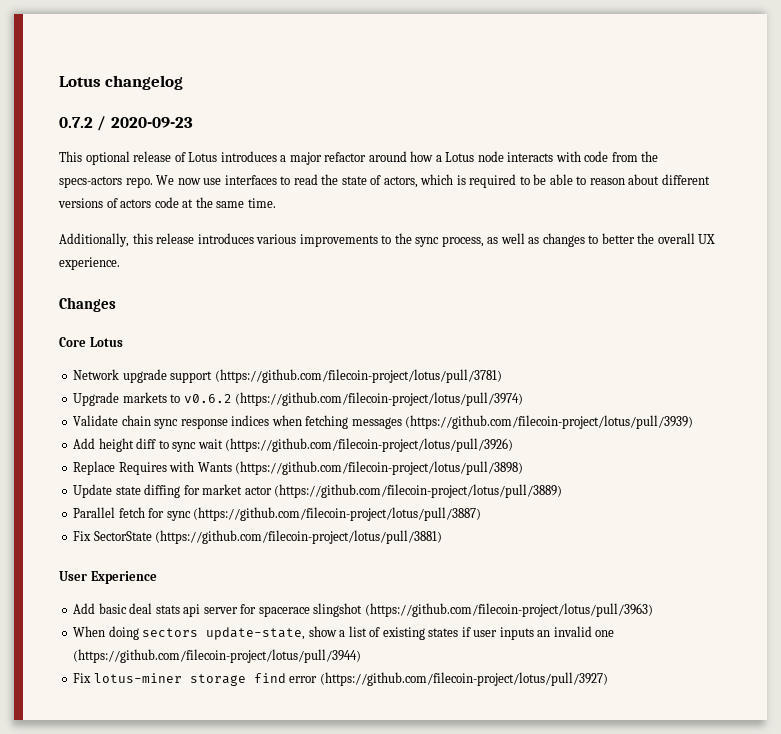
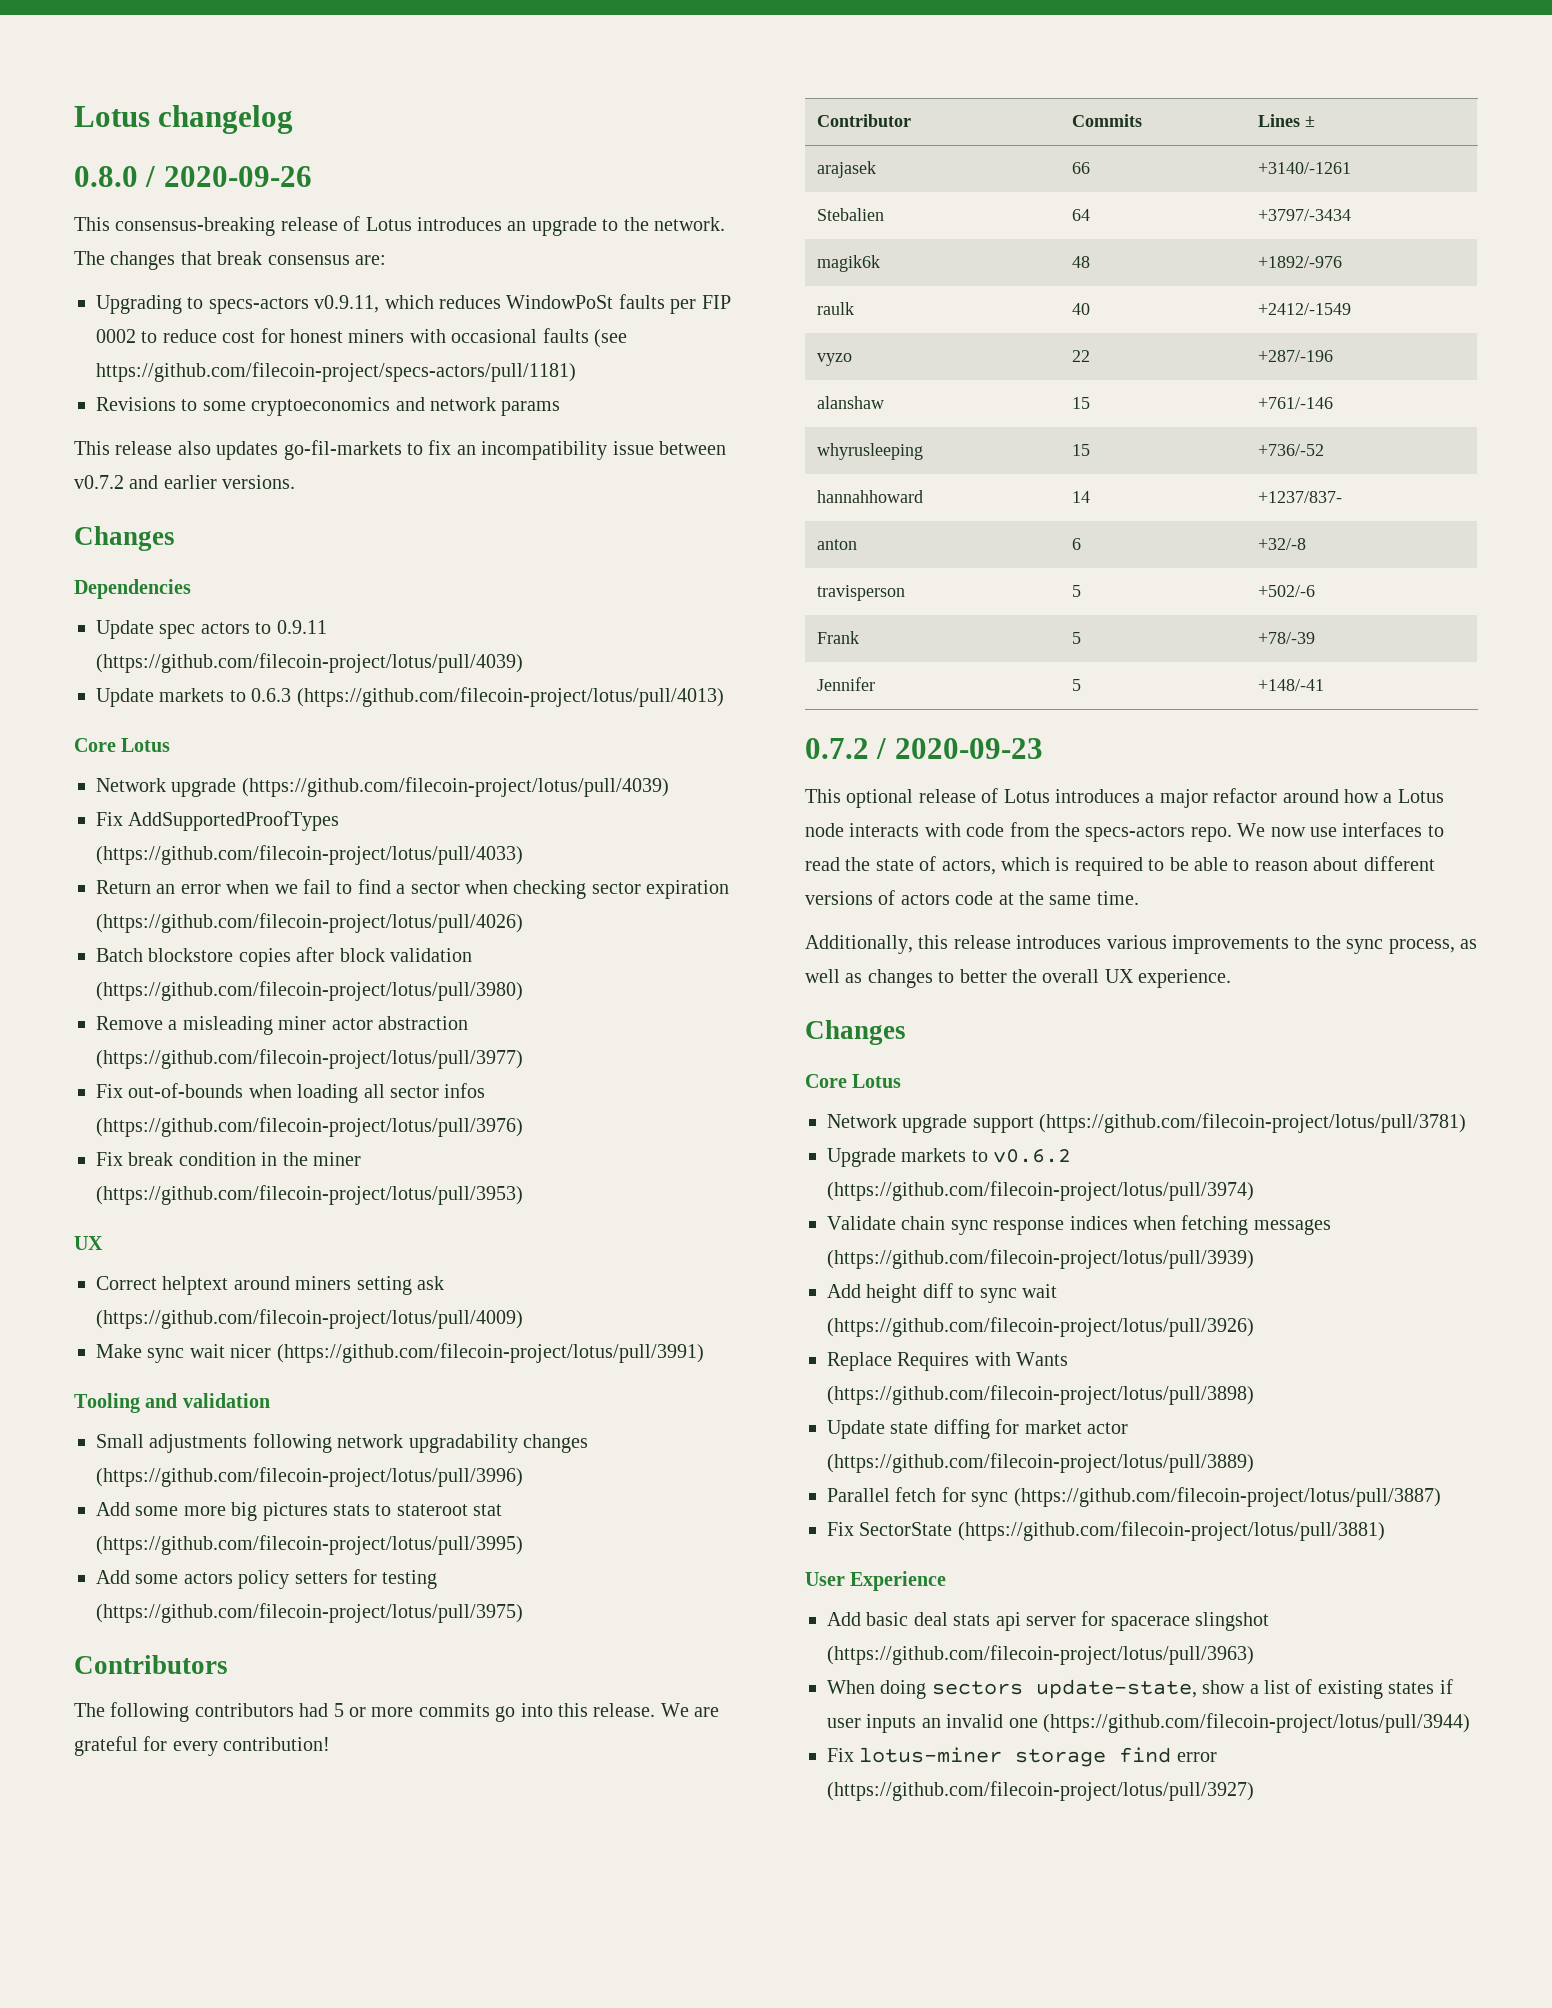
+ 0.8.0 / 2020-09-26
+ This consensus-breaking release of Lotus introduces an upgrade to the network. The changes that break consensus are:
+ Upgrading to specs-actors v0.9.11, which reduces WindowPoSt faults per FIP 0002 to reduce cost for honest miners with occasional faults (see https://github.com/filecoin-project/specs-actors/pull/1181)
+ Revisions to some cryptoeconomics and network params
+ This release also updates go-fil-markets to fix an incompatibility issue between v0.7.2 and earlier versions.
+ Changes
+ Dependencies
+ Update spec actors to 0.9.11 (https://github.com/filecoin-project/lotus/pull/4039)
+ Update markets to 0.6.3 (https://github.com/filecoin-project/lotus/pull/4013)
+ Core Lotus
+ Network upgrade (https://github.com/filecoin-project/lotus/pull/4039)
+ Fix AddSupportedProofTypes (https://github.com/filecoin-project/lotus/pull/4033)
+ Return an error when we fail to find a sector when checking sector expiration (https://github.com/filecoin-project/lotus/pull/4026)
+ Batch blockstore copies after block validation (https://github.com/filecoin-project/lotus/pull/3980)
+ Remove a misleading miner actor abstraction (https://github.com/filecoin-project/lotus/pull/3977)
+ Fix out-of-bounds when loading all sector infos (https://github.com/filecoin-project/lotus/pull/3976)
+ Fix break condition in the miner (https://github.com/filecoin-project/lotus/pull/3953)
+ UX
+ Correct helptext around miners setting ask (https://github.com/filecoin-project/lotus/pull/4009)
+ Make sync wait nicer (https://github.com/filecoin-project/lotus/pull/3991)
+ Tooling and validation
+ Small adjustments following network upgradability changes (https://github.com/filecoin-project/lotus/pull/3996)
+ Add some more big pictures stats to stateroot stat (https://github.com/filecoin-project/lotus/pull/3995)
+ Add some actors policy setters for testing (https://github.com/filecoin-project/lotus/pull/3975)
+ Contributors
+ The following contributors had 5 or more commits go into this release. We are grateful for every contribution!
+ Contributor | Commits | Lines ±
+ arajasek | 66 | +3140/-1261
+ Stebalien | 64 | +3797/-3434
+ magik6k | 48 | +1892/-976
+ raulk | 40 | +2412/-1549
+ vyzo | 22 | +287/-196
+ alanshaw | 15 | +761/-146
+ whyrusleeping | 15 | +736/-52
+ hannahhoward | 14 | +1237/837-
+ anton | 6 | +32/-8
+ travisperson | 5 | +502/-6
+ Frank | 5 | +78/-39
+ Jennifer | 5 | +148/-41

